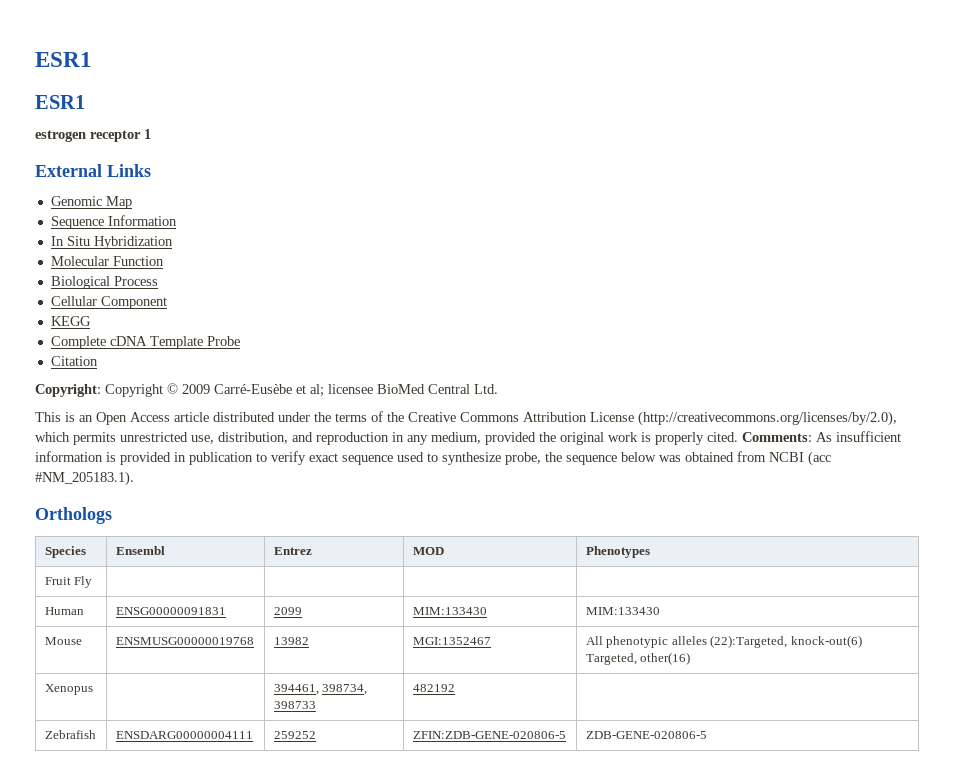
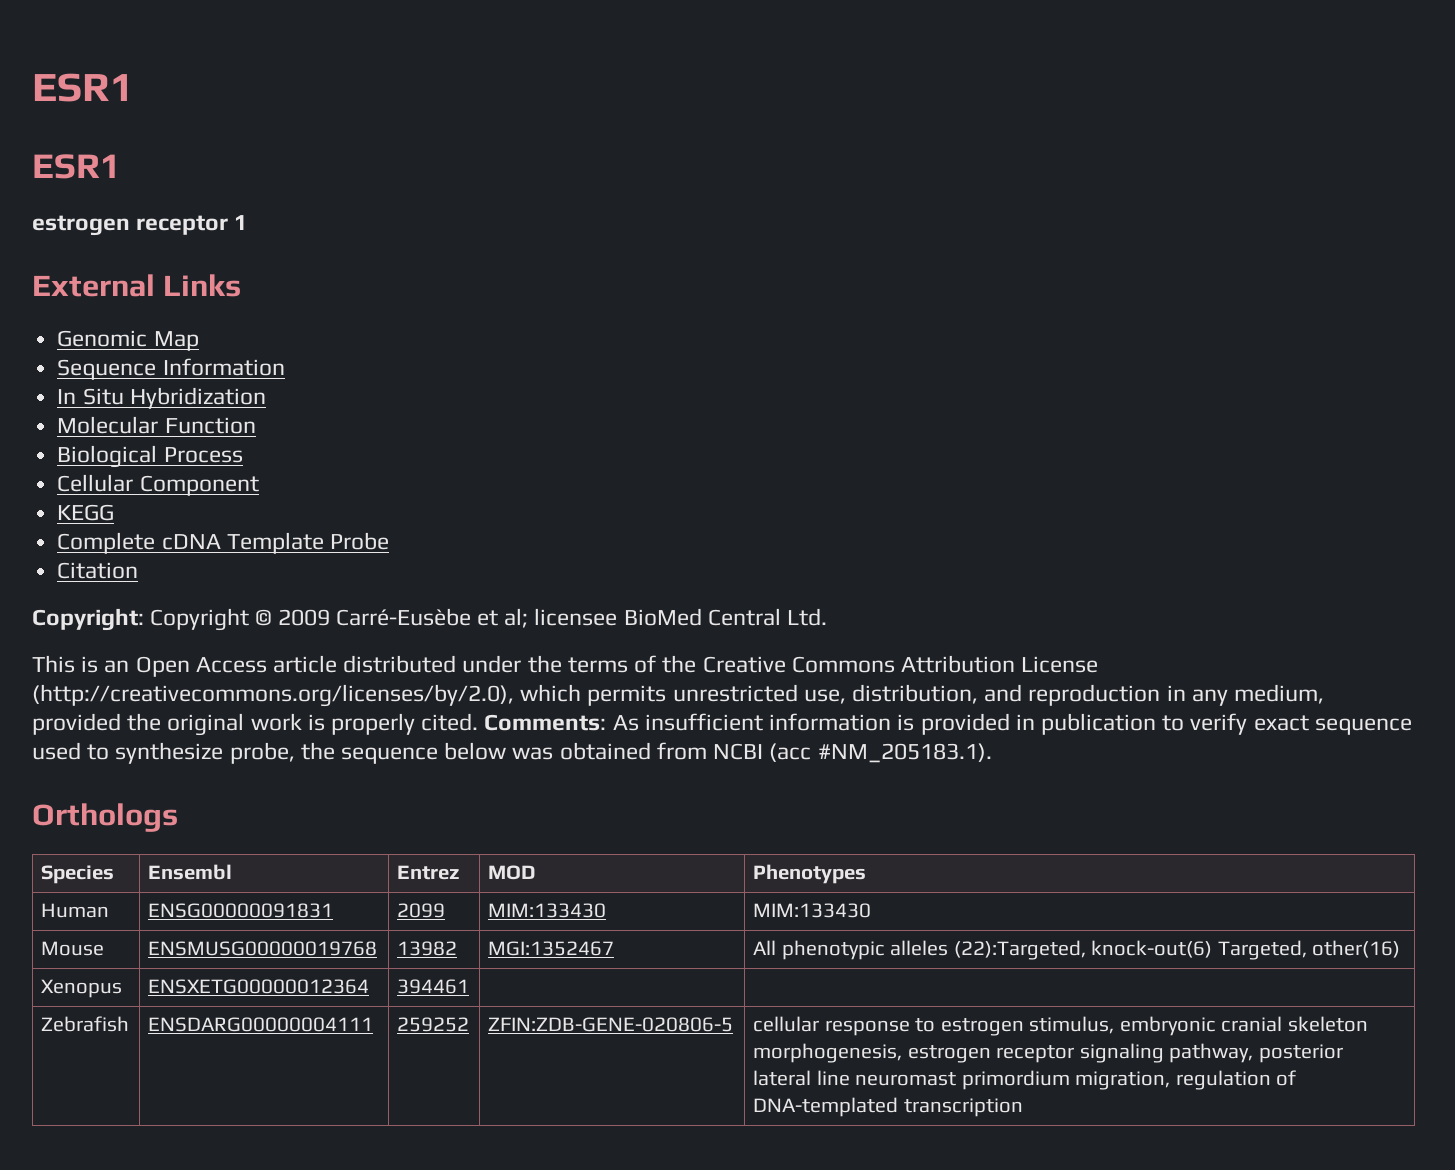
- Fruit Fly | | | |
- Xenopus | | 394461, 398734, 398733 | 482192 |
+ Xenopus | ENSXETG00000012364 | 394461 | |
- Zebrafish | ENSDARG00000004111 | 259252 | ZFIN:ZDB-GENE-020806-5 | ZDB-GENE-020806-5
+ Zebrafish | ENSDARG00000004111 | 259252 | ZFIN:ZDB-GENE-020806-5 | cellular response to estrogen stimulus, embryonic cranial skeleton morphogenesis, estrogen receptor signaling pathway, posterior lateral line neuromast primordium migration, regulation of DNA-templated transcription

